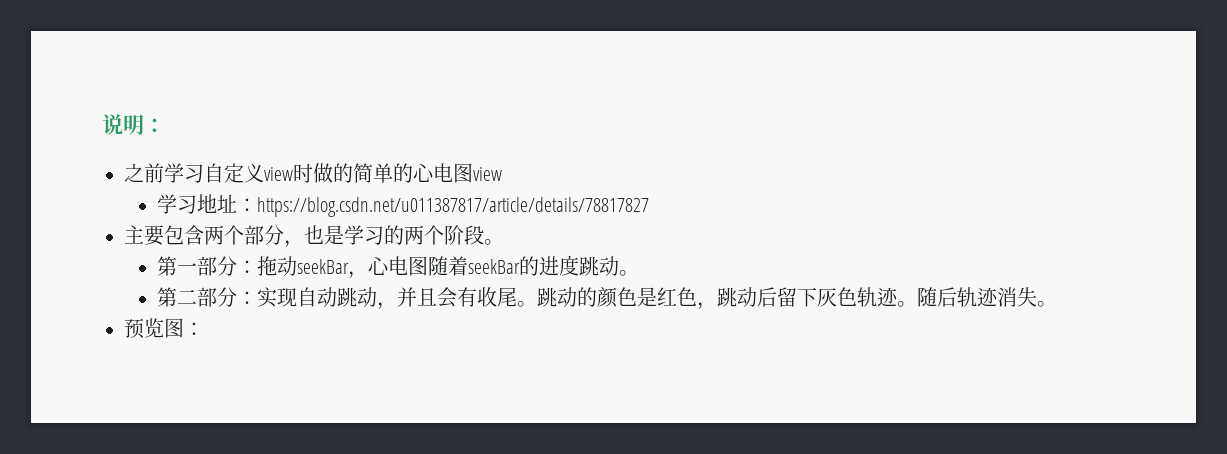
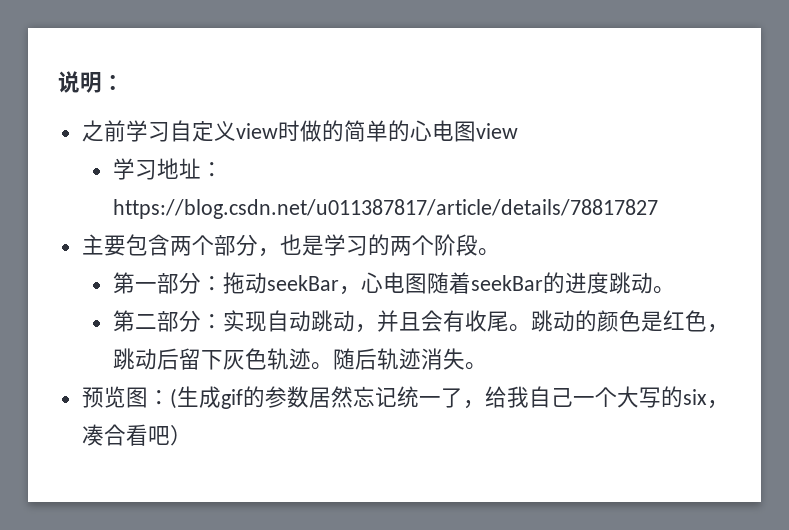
- 预览图：
+ 预览图：(生成gif的参数居然忘记统一了，给我自己一个大写的six，凑合看吧）

